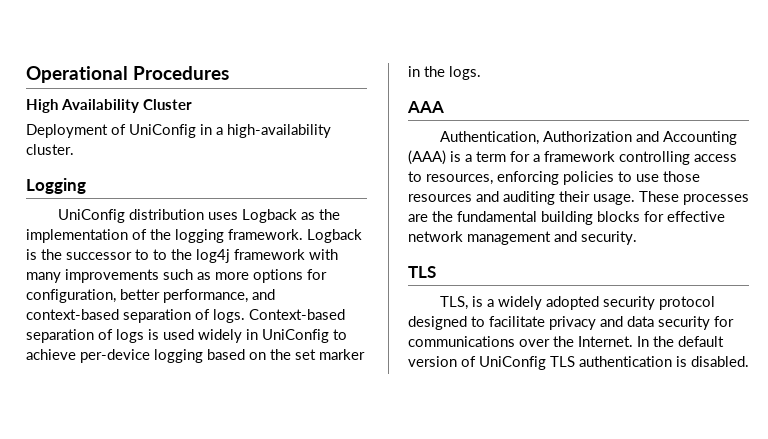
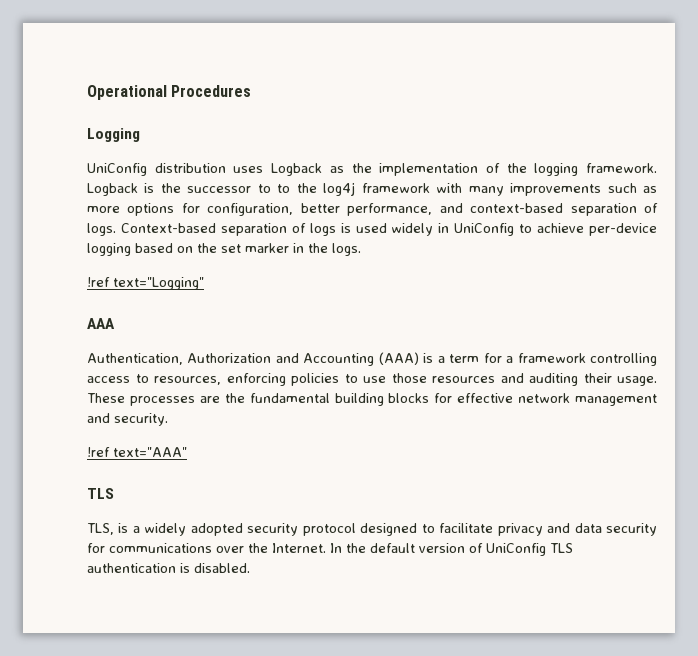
- High Availability Cluster
- Deployment of UniConfig in a high-availability cluster.
+ !ref text="Logging"
+ !ref text="AAA"

